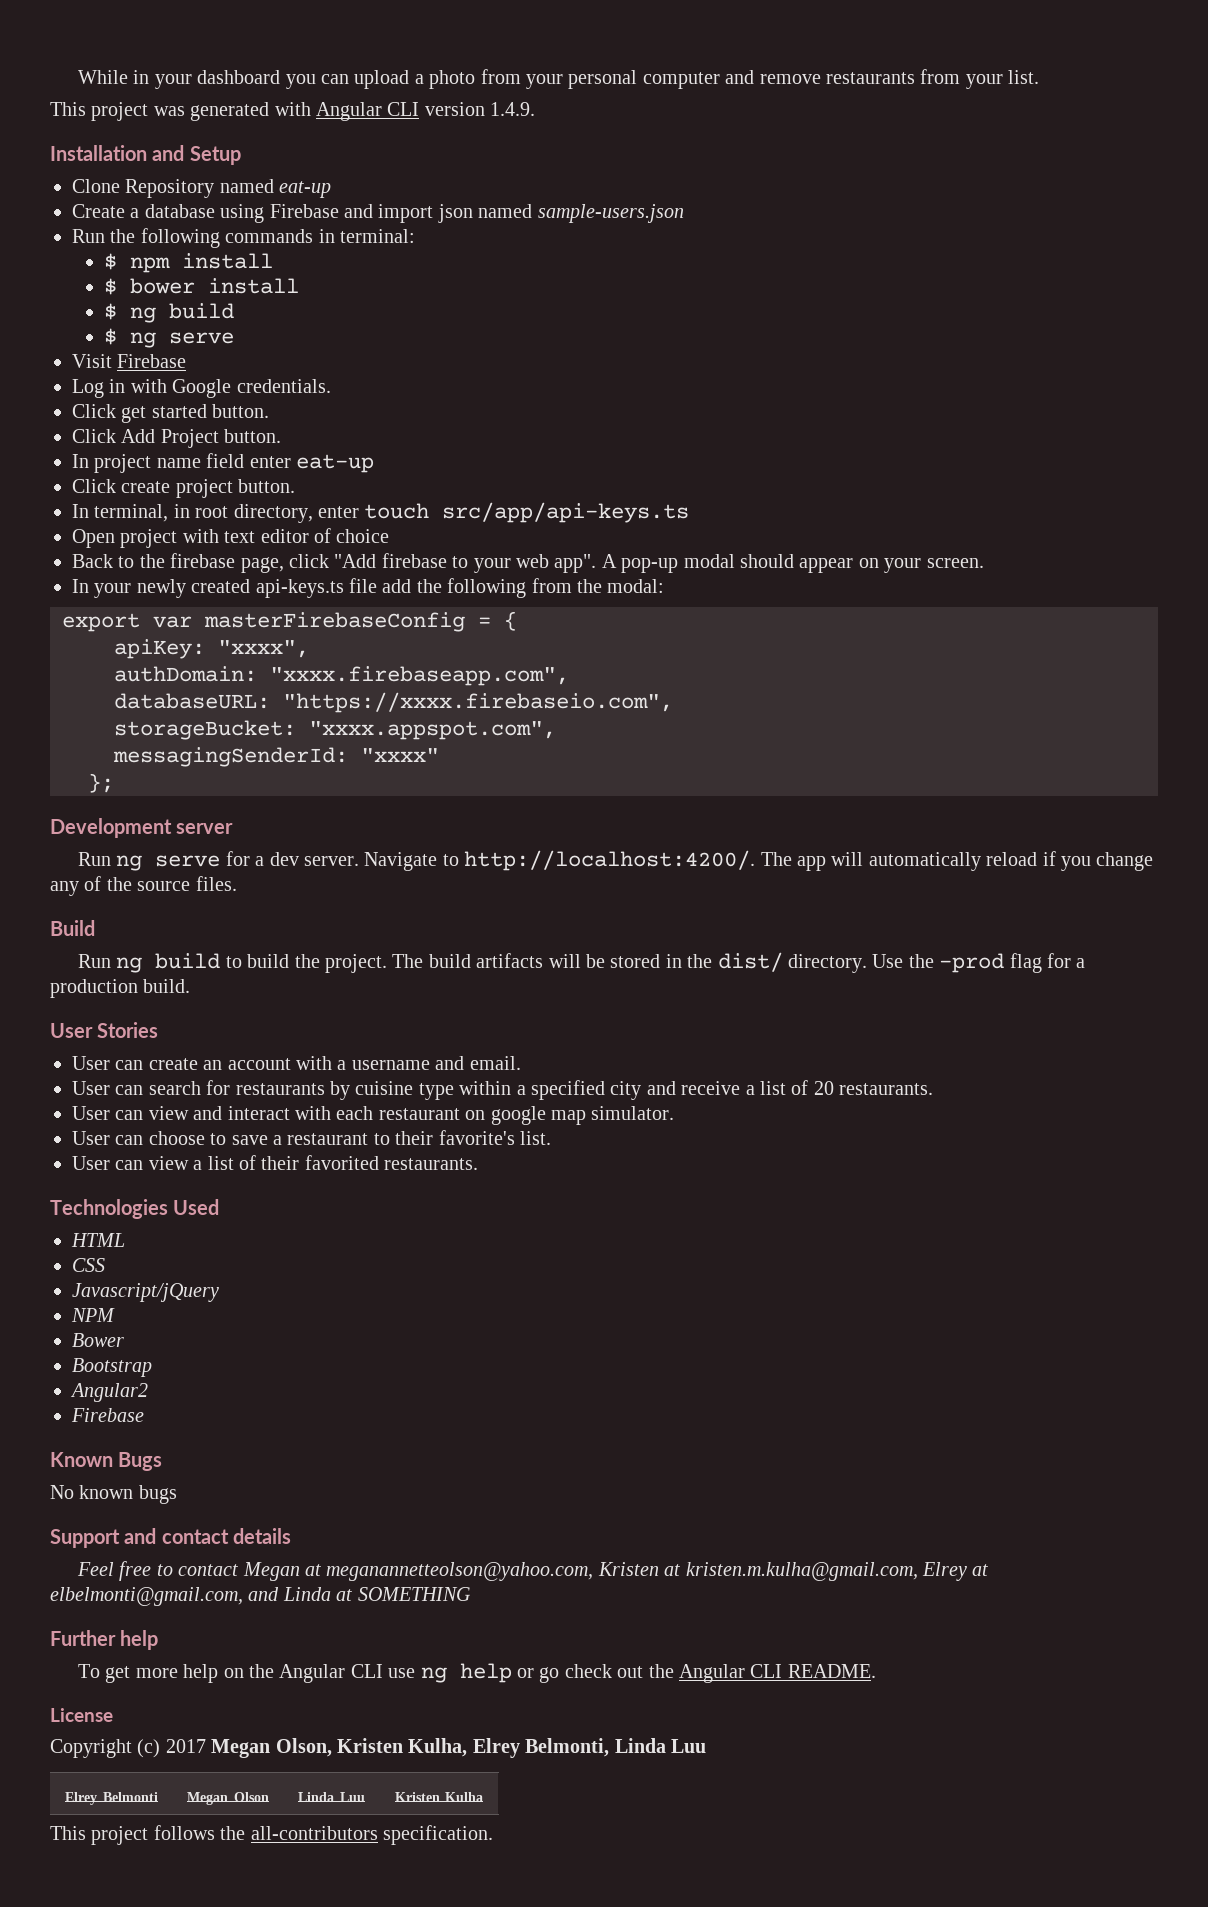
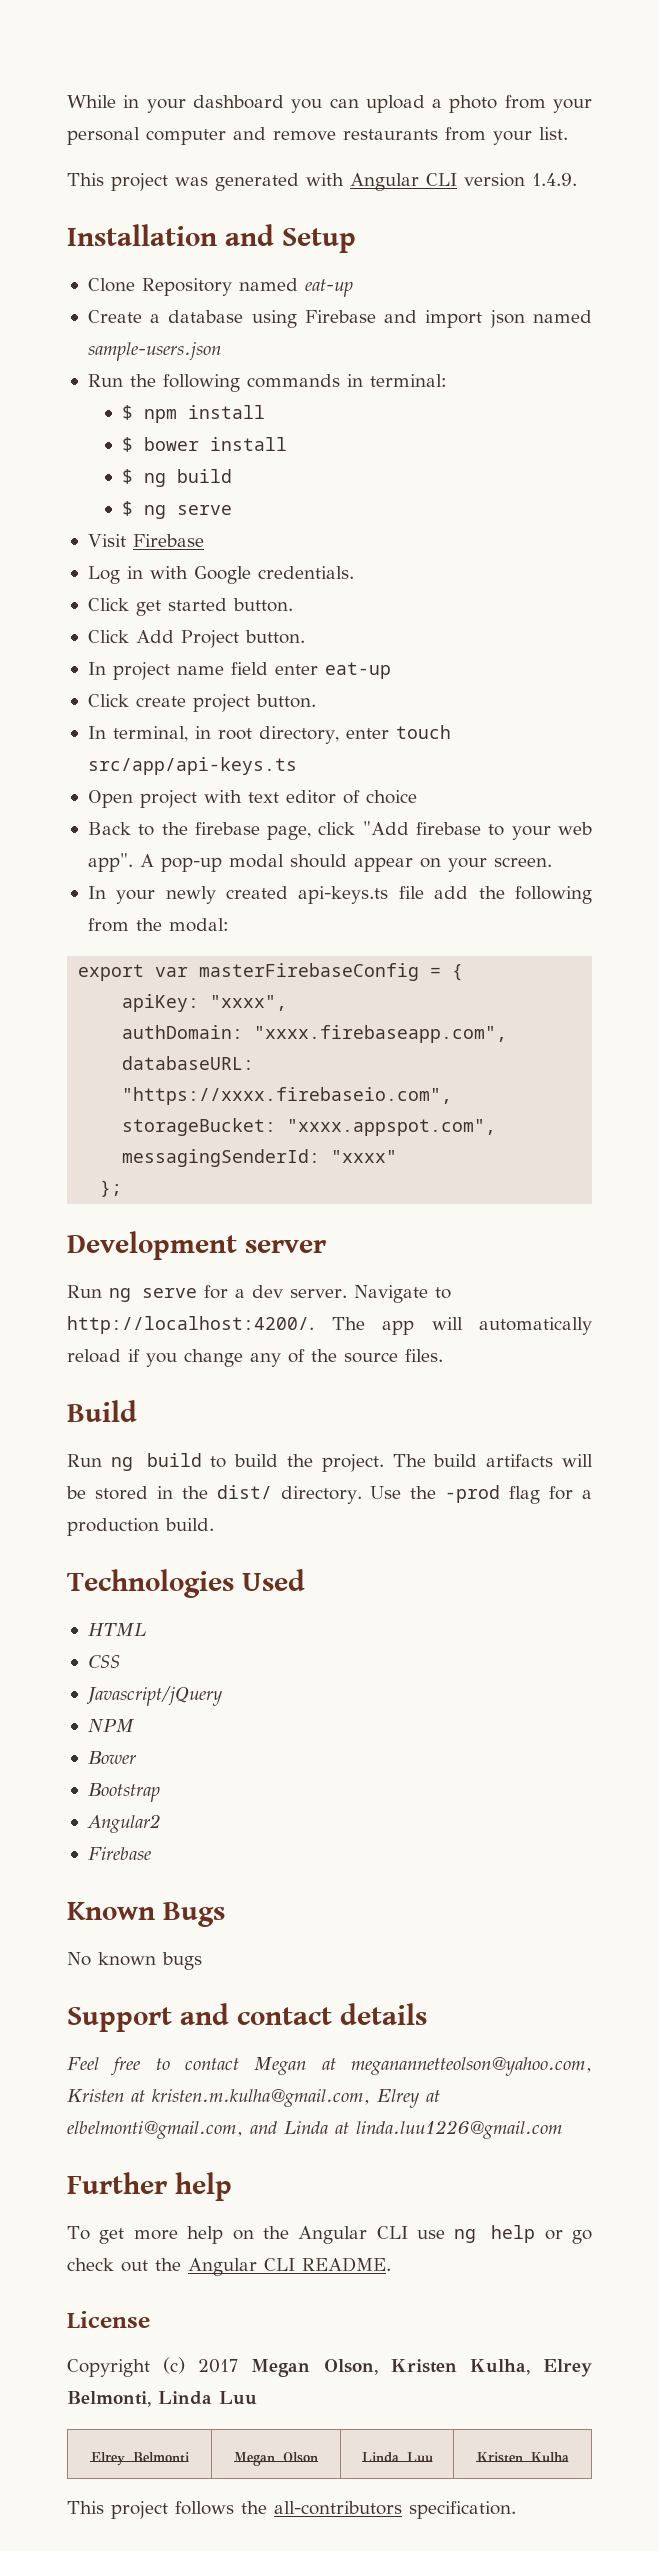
- User Stories
- User can create an account with a username and email.
- User can search for restaurants by cuisine type within a specified city and receive a list of 20 restaurants.
- User can view and interact with each restaurant on google map simulator.
- User can choose to save a restaurant to their favorite's list.
- User can view a list of their favorited restaurants.
- Feel free to contact Megan at meganannetteolson@yahoo.com, Kristen at kristen.m.kulha@gmail.com, Elrey at elbelmonti@gmail.com, and Linda at SOMETHING
+ Feel free to contact Megan at meganannetteolson@yahoo.com, Kristen at kristen.m.kulha@gmail.com, Elrey at elbelmonti@gmail.com, and Linda at linda.luu1226@gmail.com

